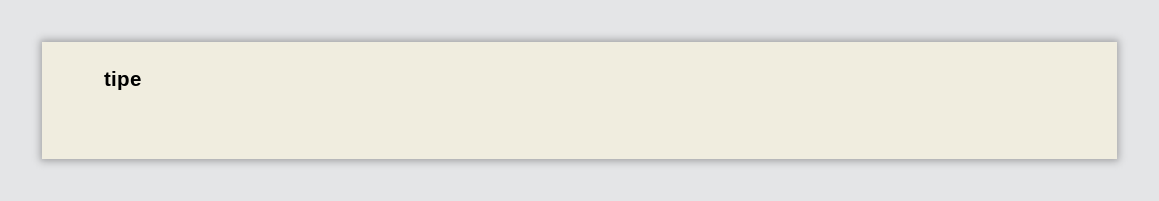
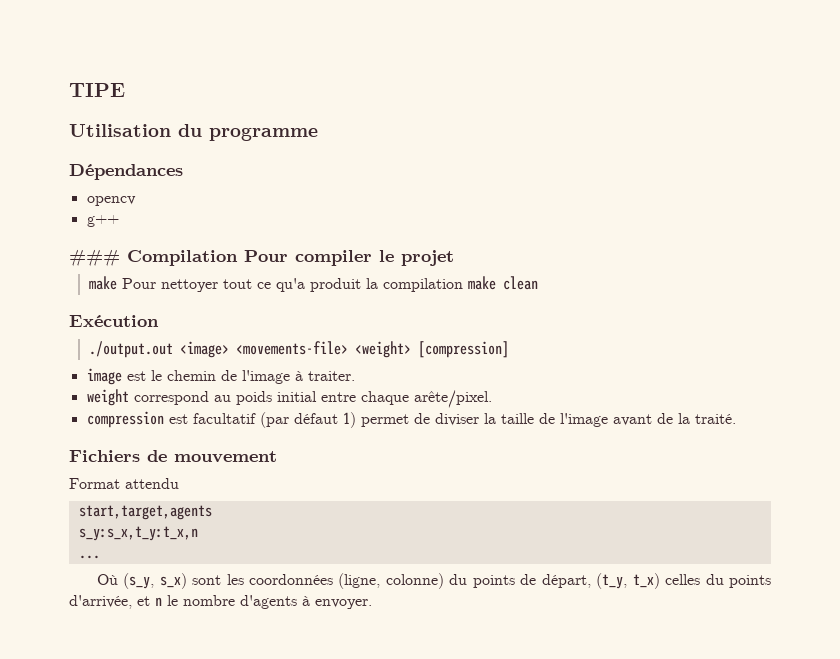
- tipe
+ TIPE
+ Utilisation du programme
+ Dépendances
+ opencv
+ g++
+ ### Compilation Pour compiler le projet
+ make Pour nettoyer tout ce qu'a produit la compilation make clean
+ Exécution
+ ./output.out <image> <movements-file> <weight> [compression]
+ image est le chemin de l'image à traiter.
+ weight correspond au poids initial entre chaque arête/pixel.
+ compression est facultatif (par défaut 1) permet de diviser la taille de l'image avant de la traité.
+ Fichiers de mouvement
+ Format attendu
+ start,target,agents
+ s_y:s_x,t_y:t_x,n
+ ...
+ Où (s_y, s_x) sont les coordonnées (ligne, colonne) du points de départ, (t_y, t_x) celles du points d'arrivée, et n le nombre d'agents à envoyer.

